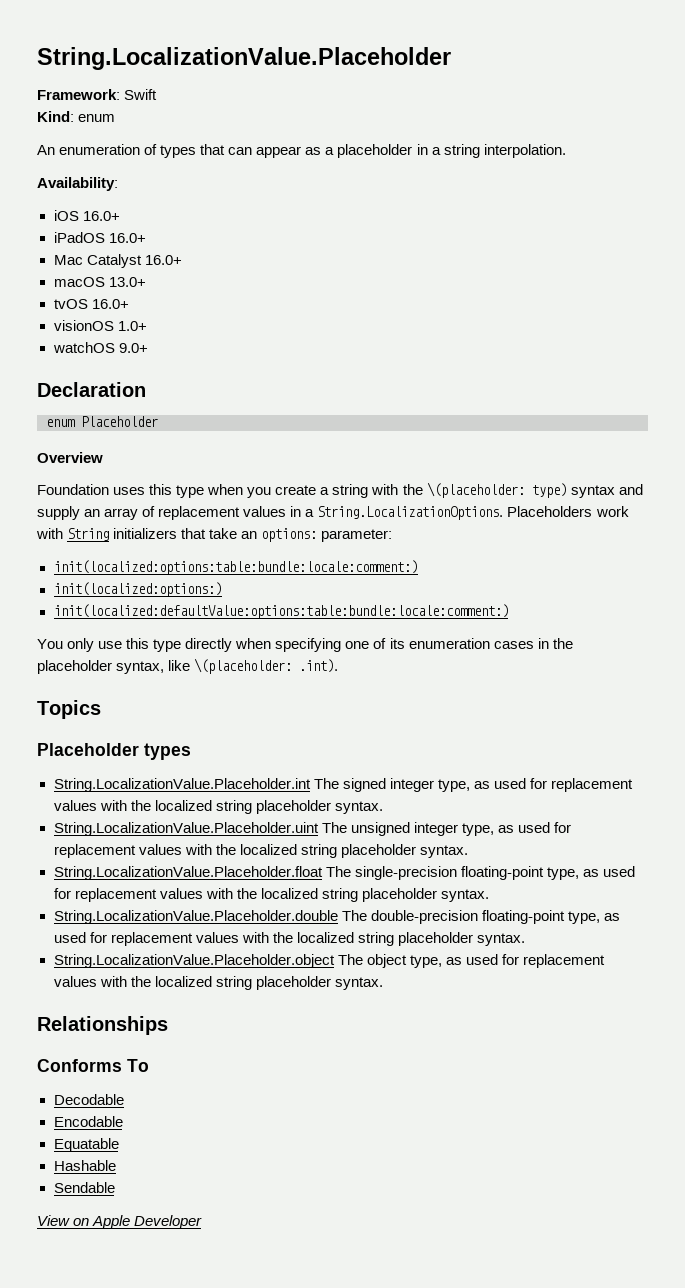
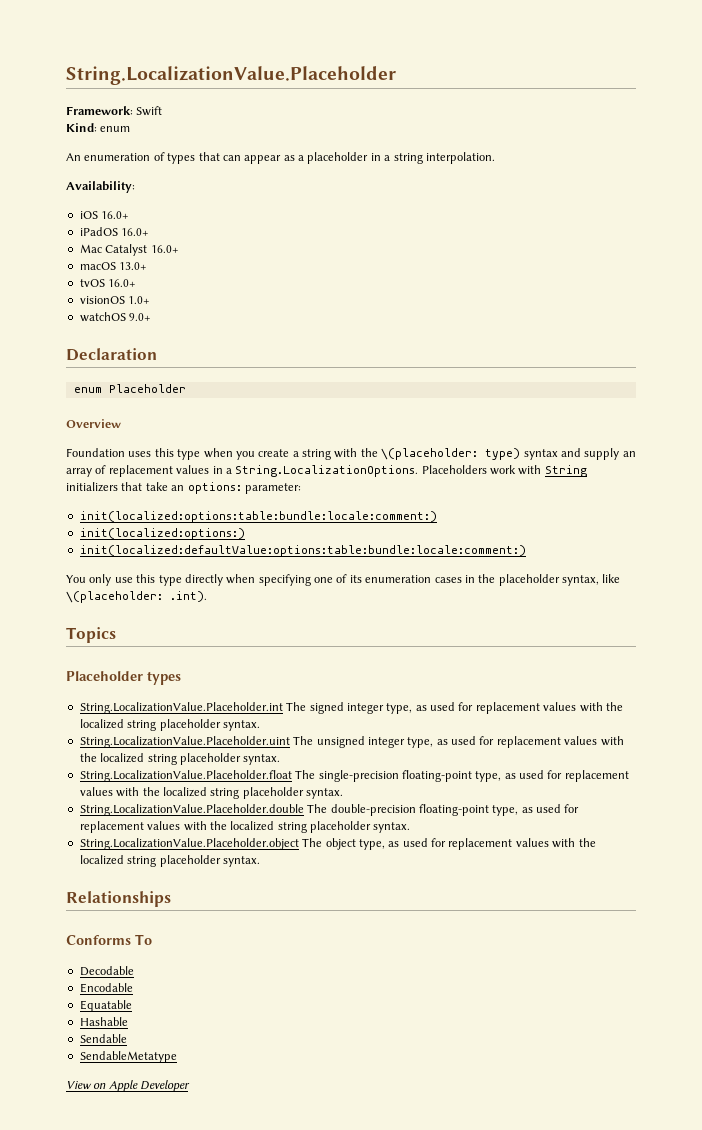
+ SendableMetatype

